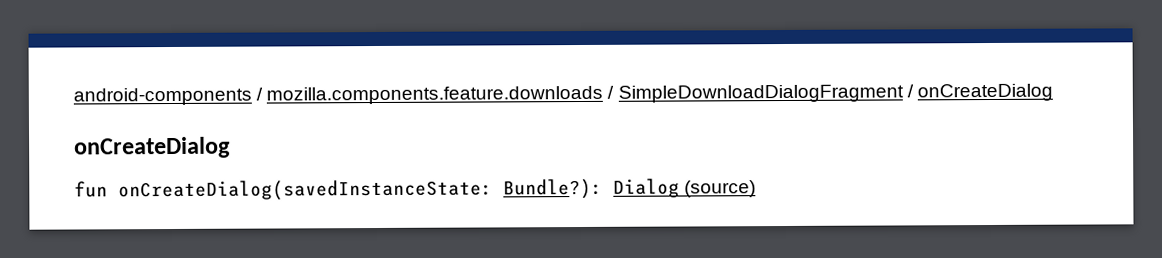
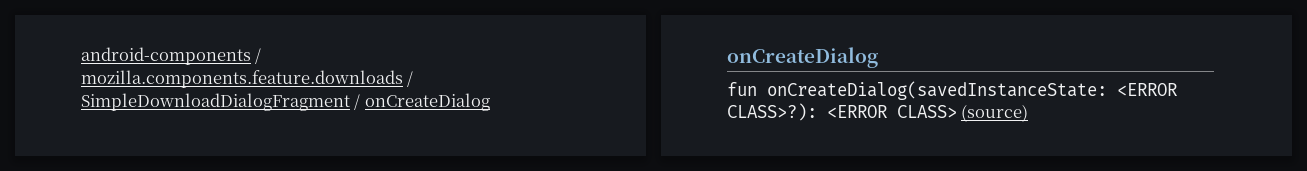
- fun onCreateDialog(savedInstanceState: Bundle?): Dialog (source)
+ fun onCreateDialog(savedInstanceState: <ERROR CLASS>?): <ERROR CLASS> (source)

